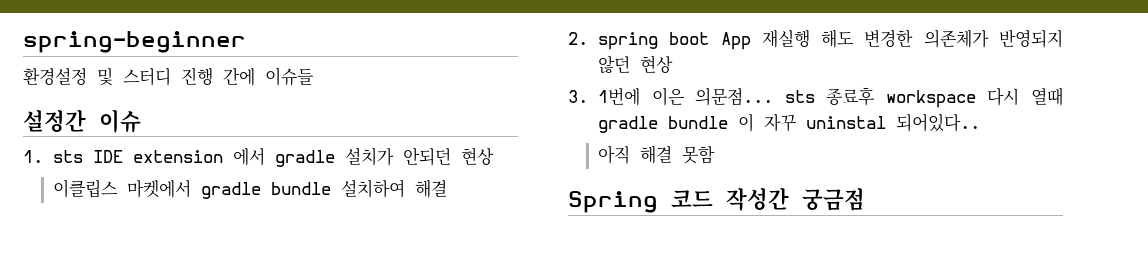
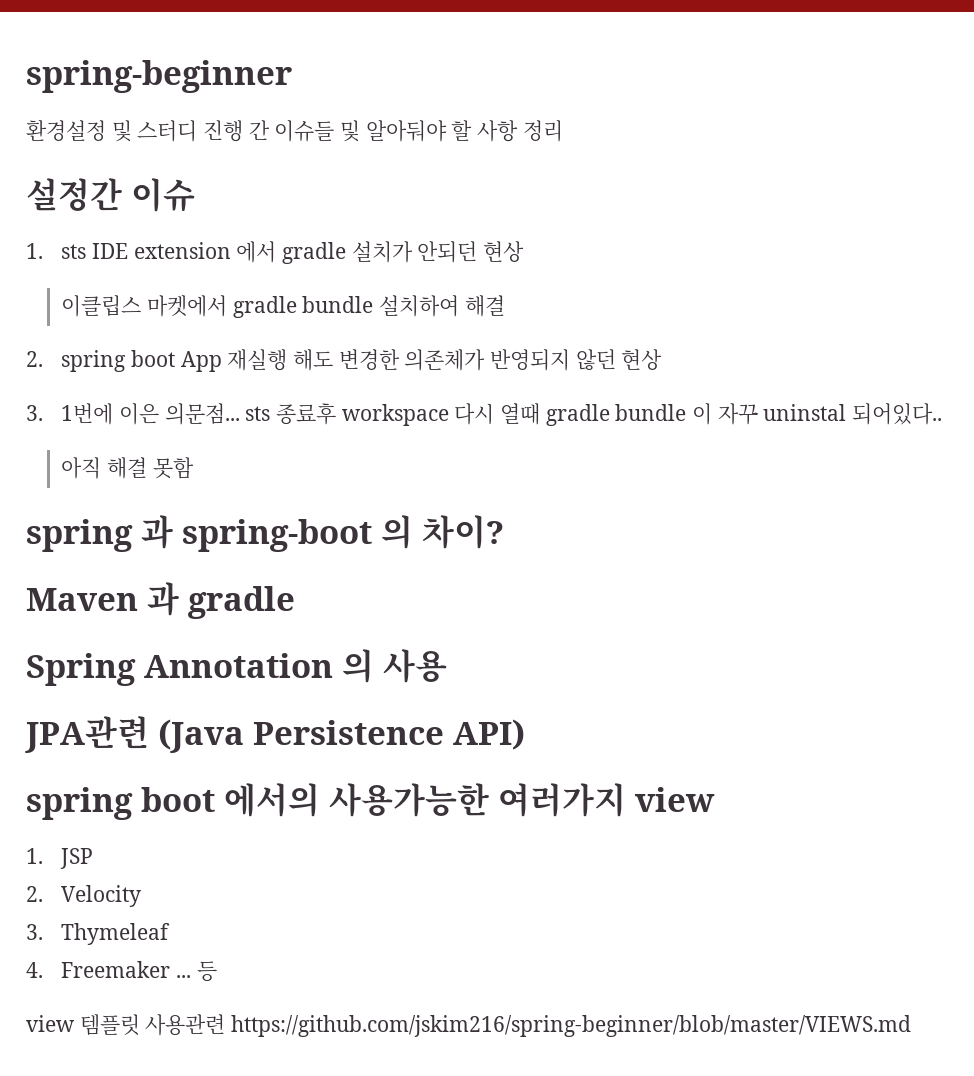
- 환경설정 및 스터디 진행 간에 이슈들
+ 환경설정 및 스터디 진행 간 이슈들 및 알아둬야 할 사항 정리
- Spring 코드 작성간 궁금점
+ spring 과 spring-boot 의 차이?
+ Maven 과 gradle
+ Spring Annotation 의 사용
+ JPA관련 (Java Persistence API)
+ spring boot 에서의 사용가능한 여러가지 view
+ 1. JSP
+ 2. Velocity
+ 3. Thymeleaf
+ 4. Freemaker ... 등
+ view 템플릿 사용관련 https://github.com/jskim216/spring-beginner/blob/master/VIEWS.md

